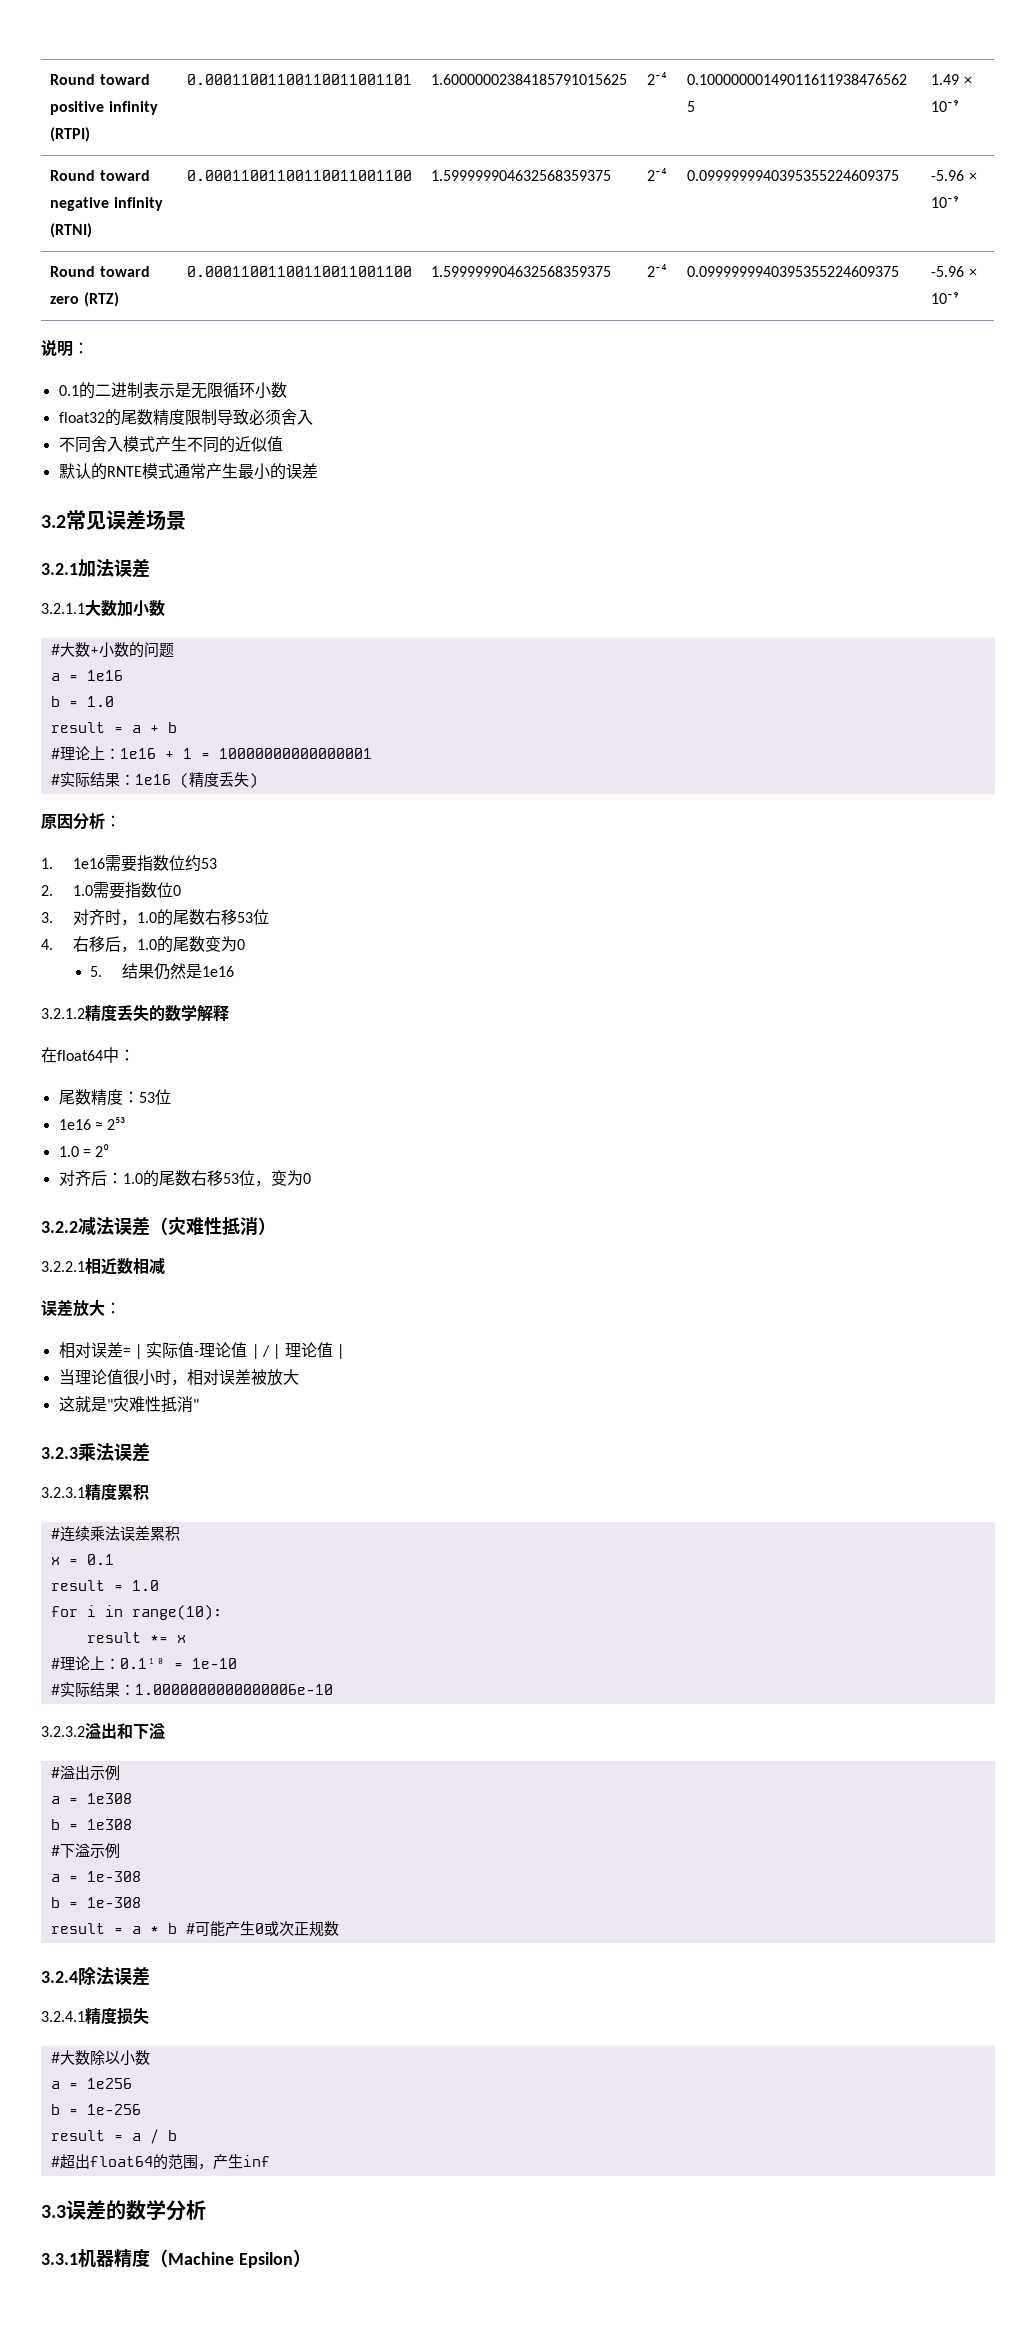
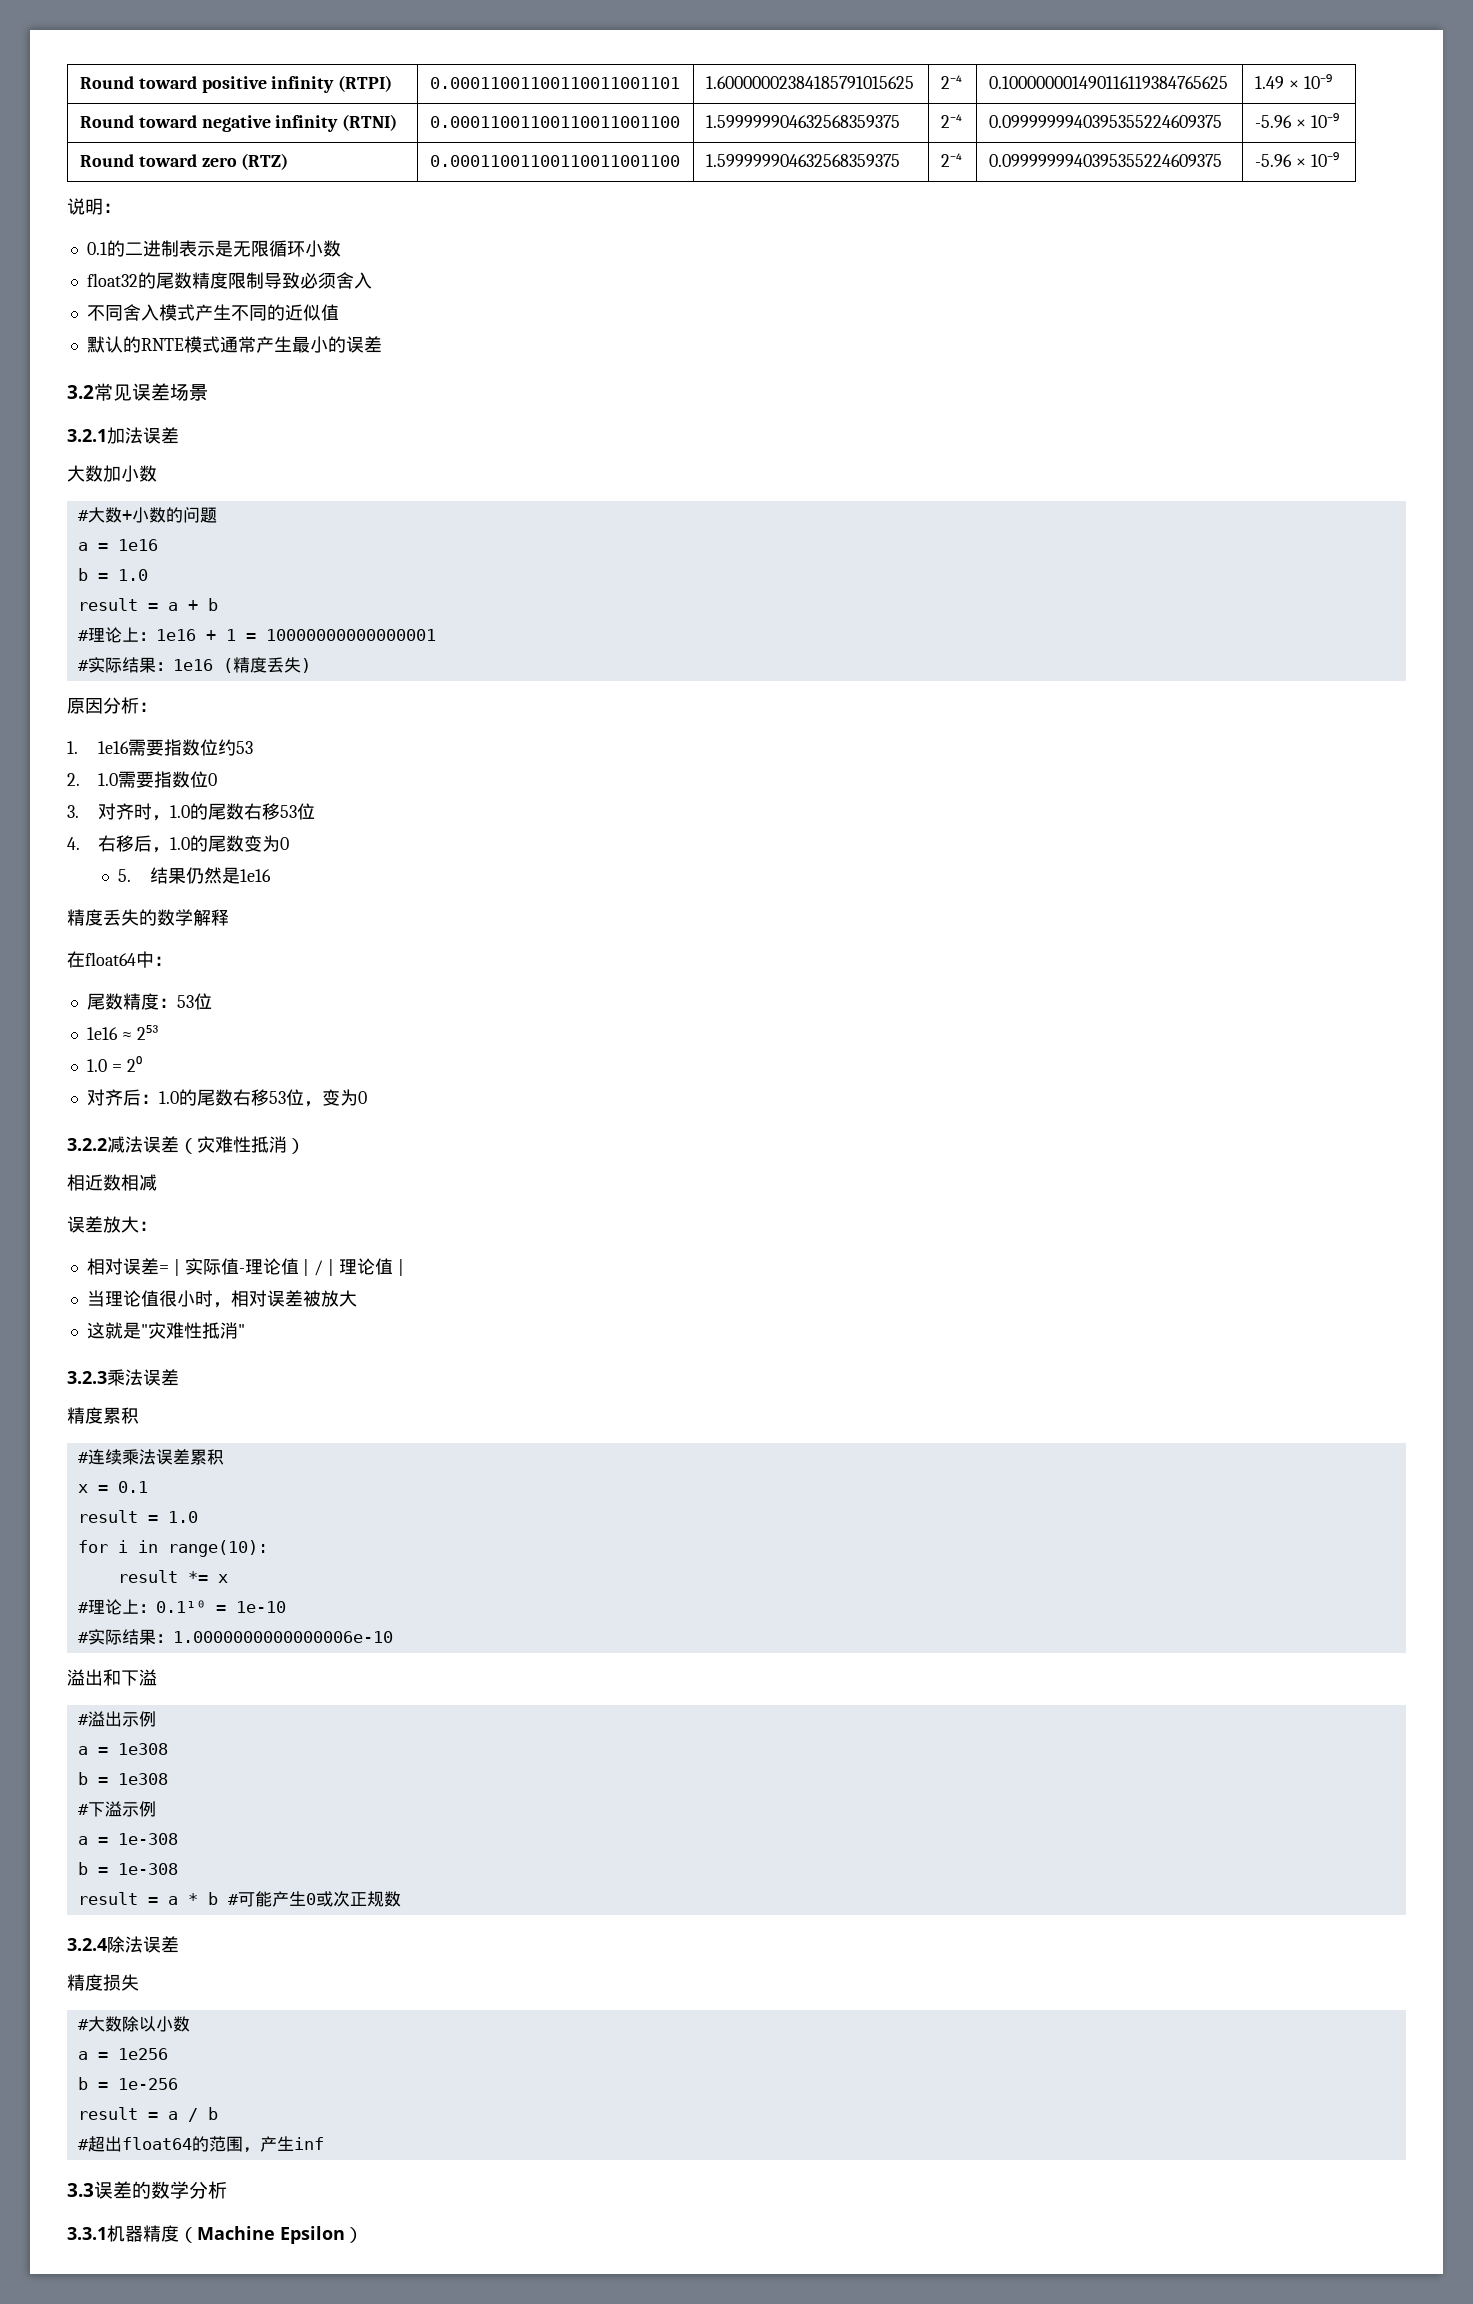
- 3.2.1.1大数加小数
+ 大数加小数
- 3.2.1.2精度丢失的数学解释
+ 精度丢失的数学解释
- 3.2.2.1相近数相减
+ 相近数相减
- 3.2.3.1精度累积
+ 精度累积
- 3.2.3.2溢出和下溢
+ 溢出和下溢
- 3.2.4.1精度损失
+ 精度损失

